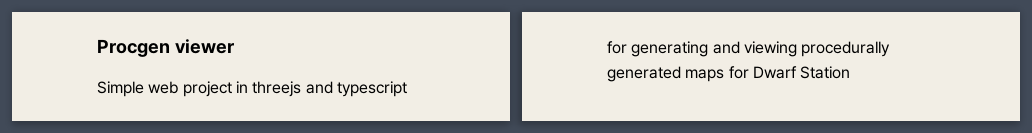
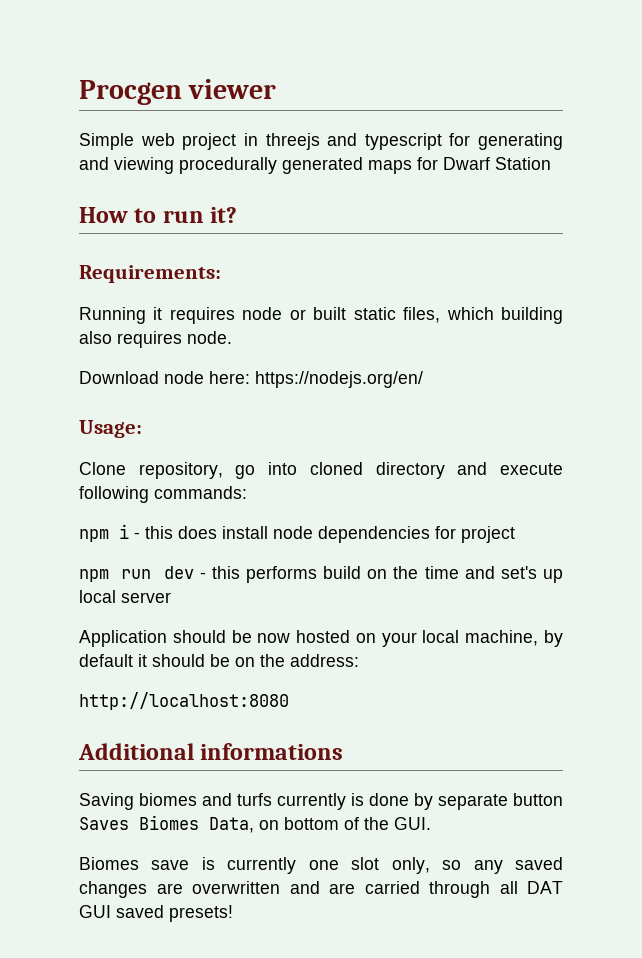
+ How to run it?
+ Requirements:
+ Running it requires node or built static files, which building also requires node.
+ Download node here: https://nodejs.org/en/
+ Usage:
+ Clone repository, go into cloned directory and execute following commands:
+ npm i - this does install node dependencies for project
+ npm run dev - this performs build on the time and set's up local server
+ Application should be now hosted on your local machine, by default it should be on the address:
+ http://localhost:8080
+ Additional informations
+ Saving biomes and turfs currently is done by separate button Saves Biomes Data, on bottom of the GUI.
+ Biomes save is currently one slot only, so any saved changes are overwritten and are carried through all DAT GUI saved presets!

